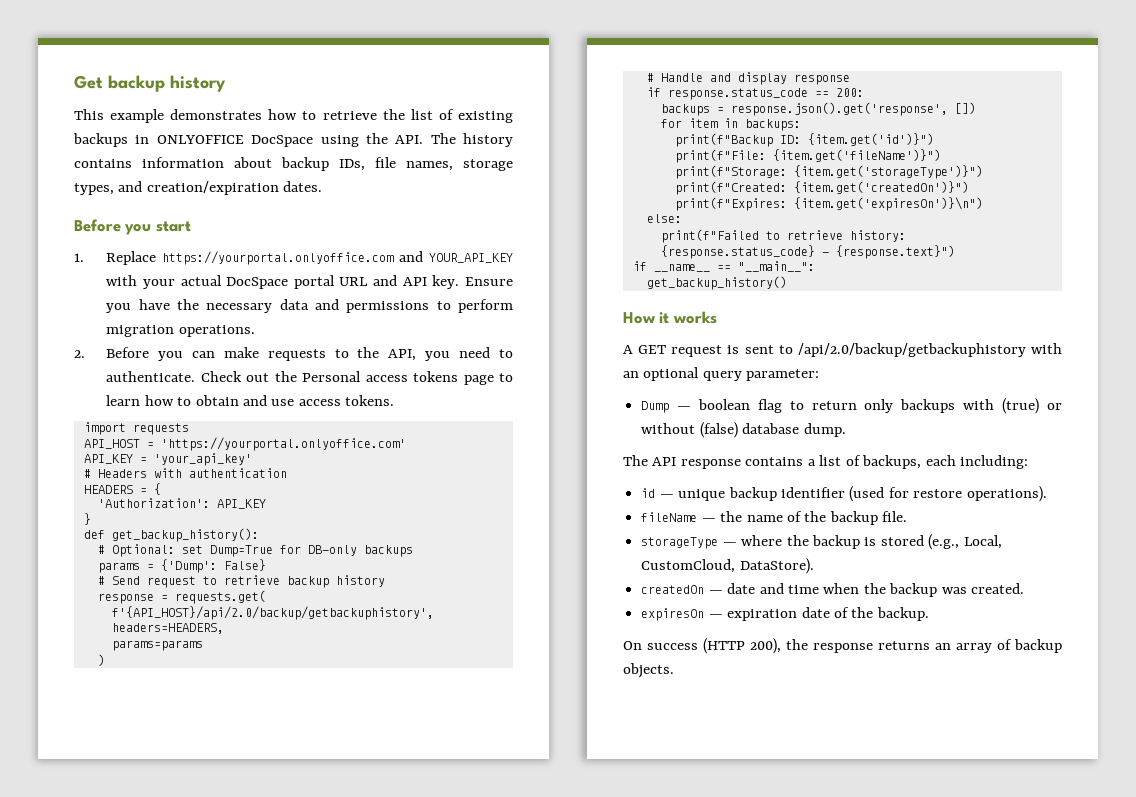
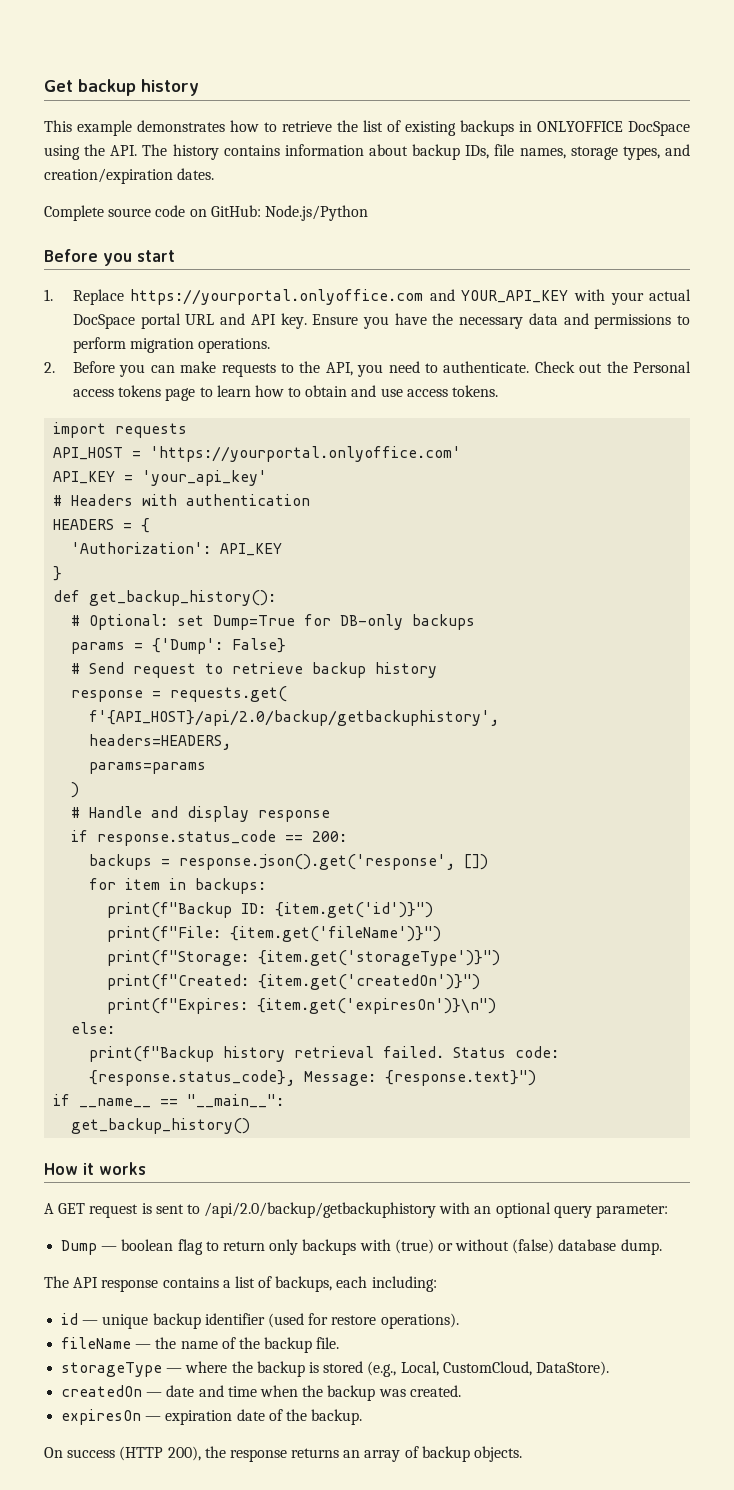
+ Complete source code on GitHub: Node.js/Python
- print(f"Failed to retrieve history: {response.status_code} - {response.text}")
+ print(f"Backup history retrieval failed. Status code: {response.status_code}, Message: {response.text}")

